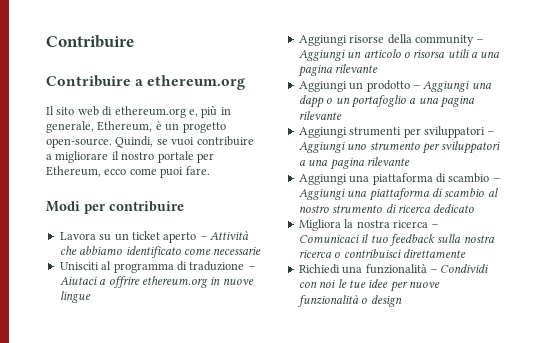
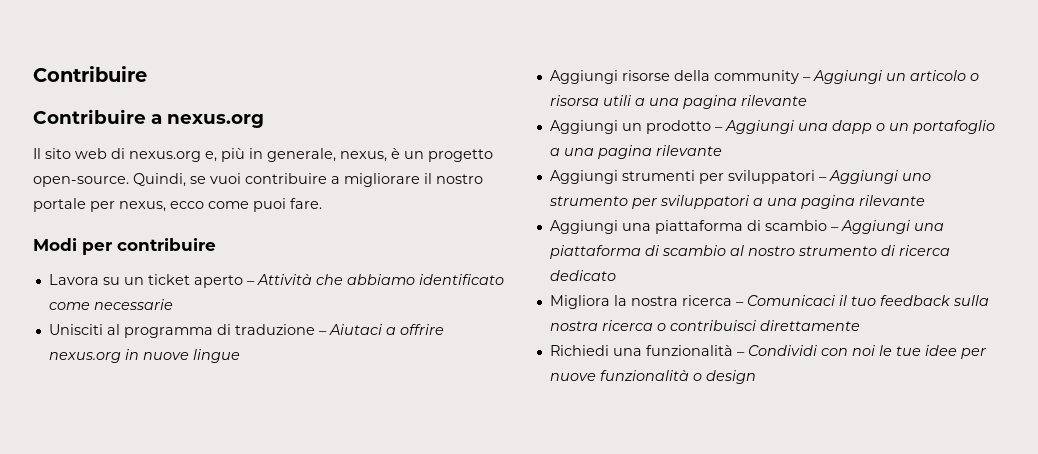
- Contribuire a ethereum.org
+ Contribuire a nexus.org
- Il sito web di ethereum.org e, più in generale, Ethereum, è un progetto open-source.
+ Il sito web di nexus.org e, più in generale, nexus, è un progetto open-source.
- Quindi, se vuoi contribuire a migliorare il nostro portale per Ethereum, ecco come puoi fare.
+ Quindi, se vuoi contribuire a migliorare il nostro portale per nexus, ecco come puoi fare.
- Unisciti al programma di traduzione – Aiutaci a offrire ethereum.org in nuove lingue
+ Unisciti al programma di traduzione – Aiutaci a offrire nexus.org in nuove lingue

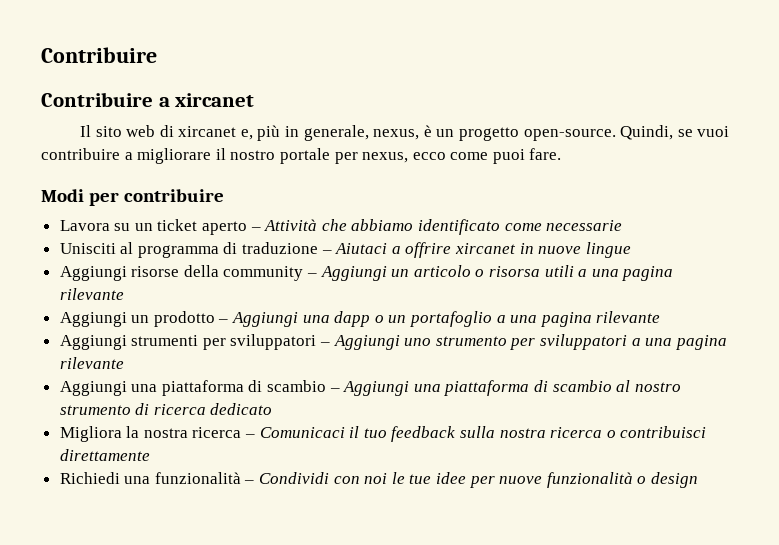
- Contribuire a nexus.org
+ Contribuire a xircanet
- Il sito web di nexus.org e, più in generale, nexus, è un progetto open-source.
+ Il sito web di xircanet e, più in generale, nexus, è un progetto open-source.
- Unisciti al programma di traduzione – Aiutaci a offrire nexus.org in nuove lingue
+ Unisciti al programma di traduzione – Aiutaci a offrire xircanet in nuove lingue

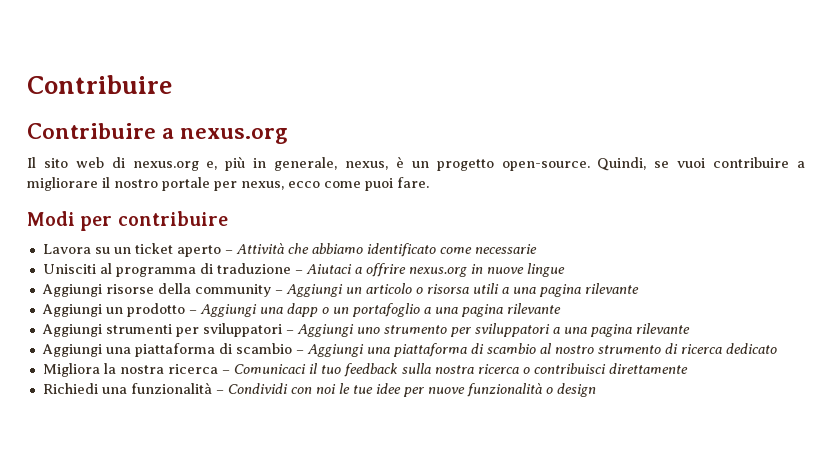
- Contribuire a xircanet
+ Contribuire a nexus.org
- Il sito web di xircanet e, più in generale, nexus, è un progetto open-source.
+ Il sito web di nexus.org e, più in generale, nexus, è un progetto open-source.
- Unisciti al programma di traduzione – Aiutaci a offrire xircanet in nuove lingue
+ Unisciti al programma di traduzione – Aiutaci a offrire nexus.org in nuove lingue

